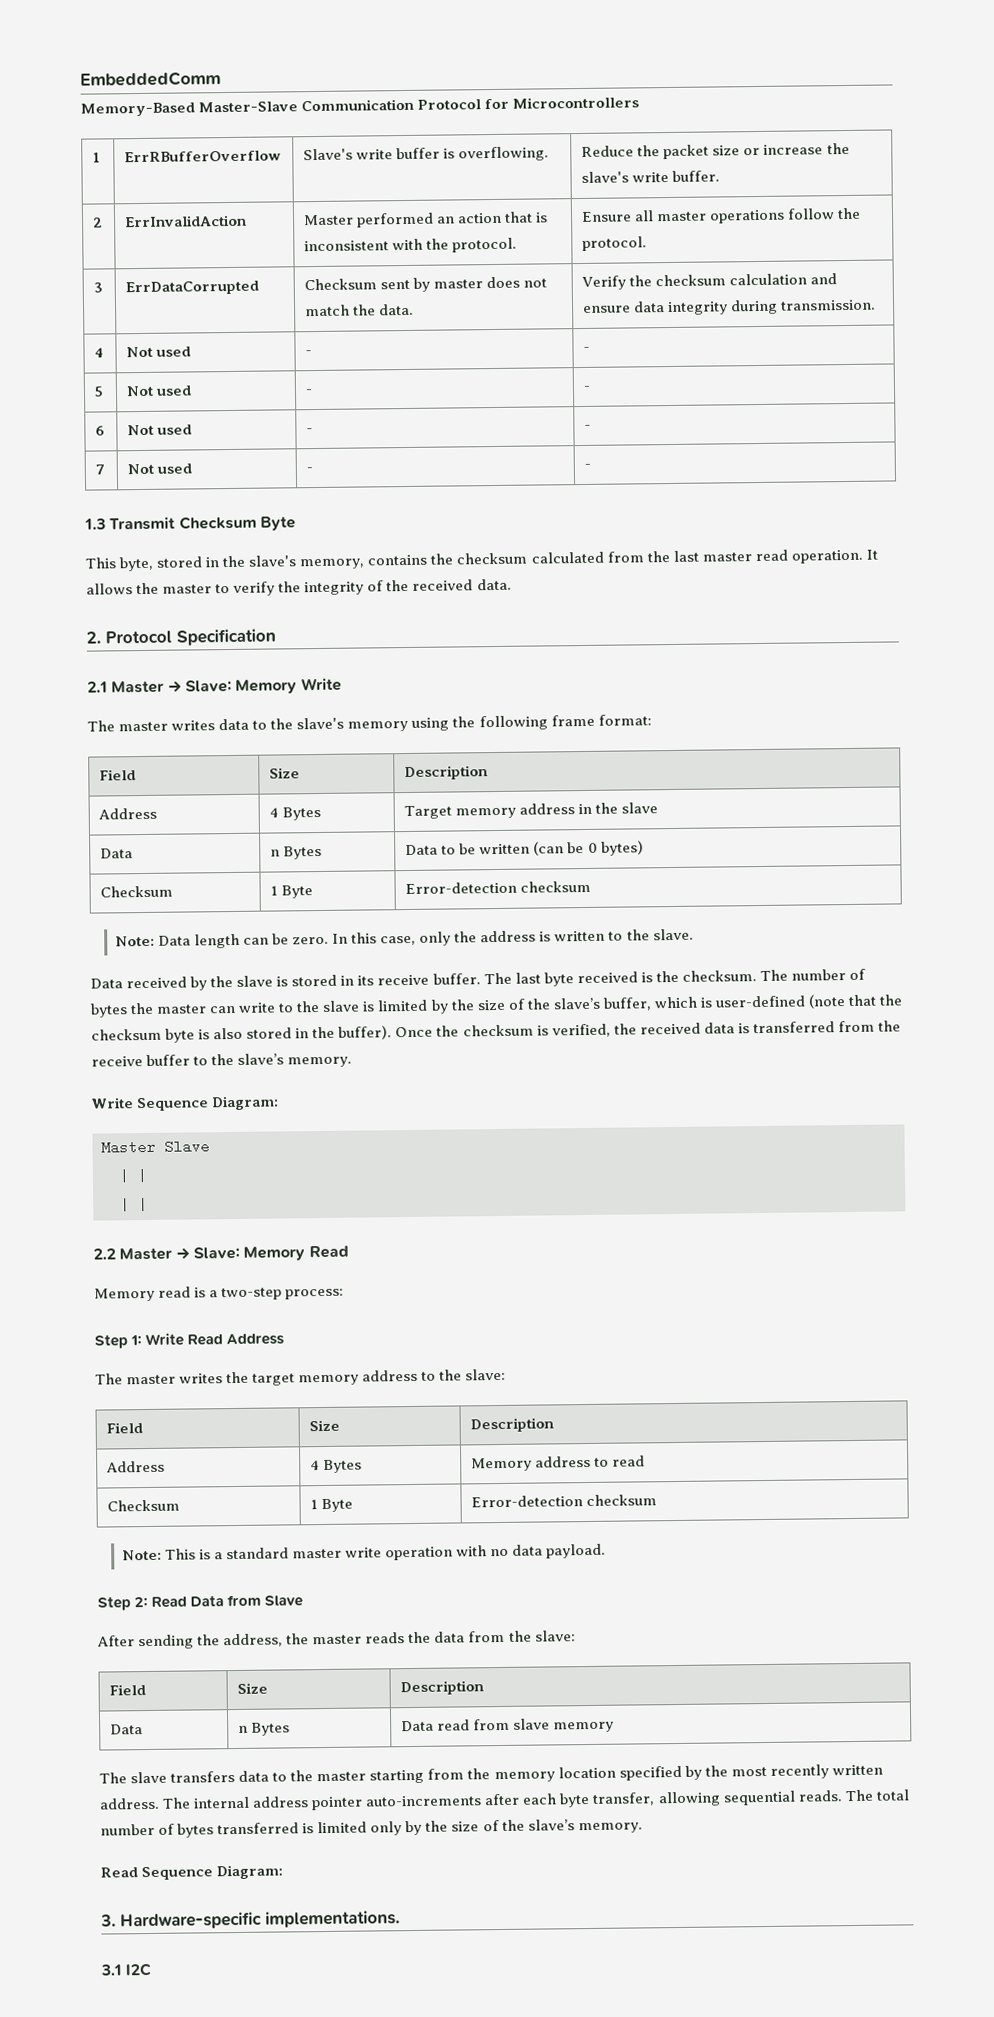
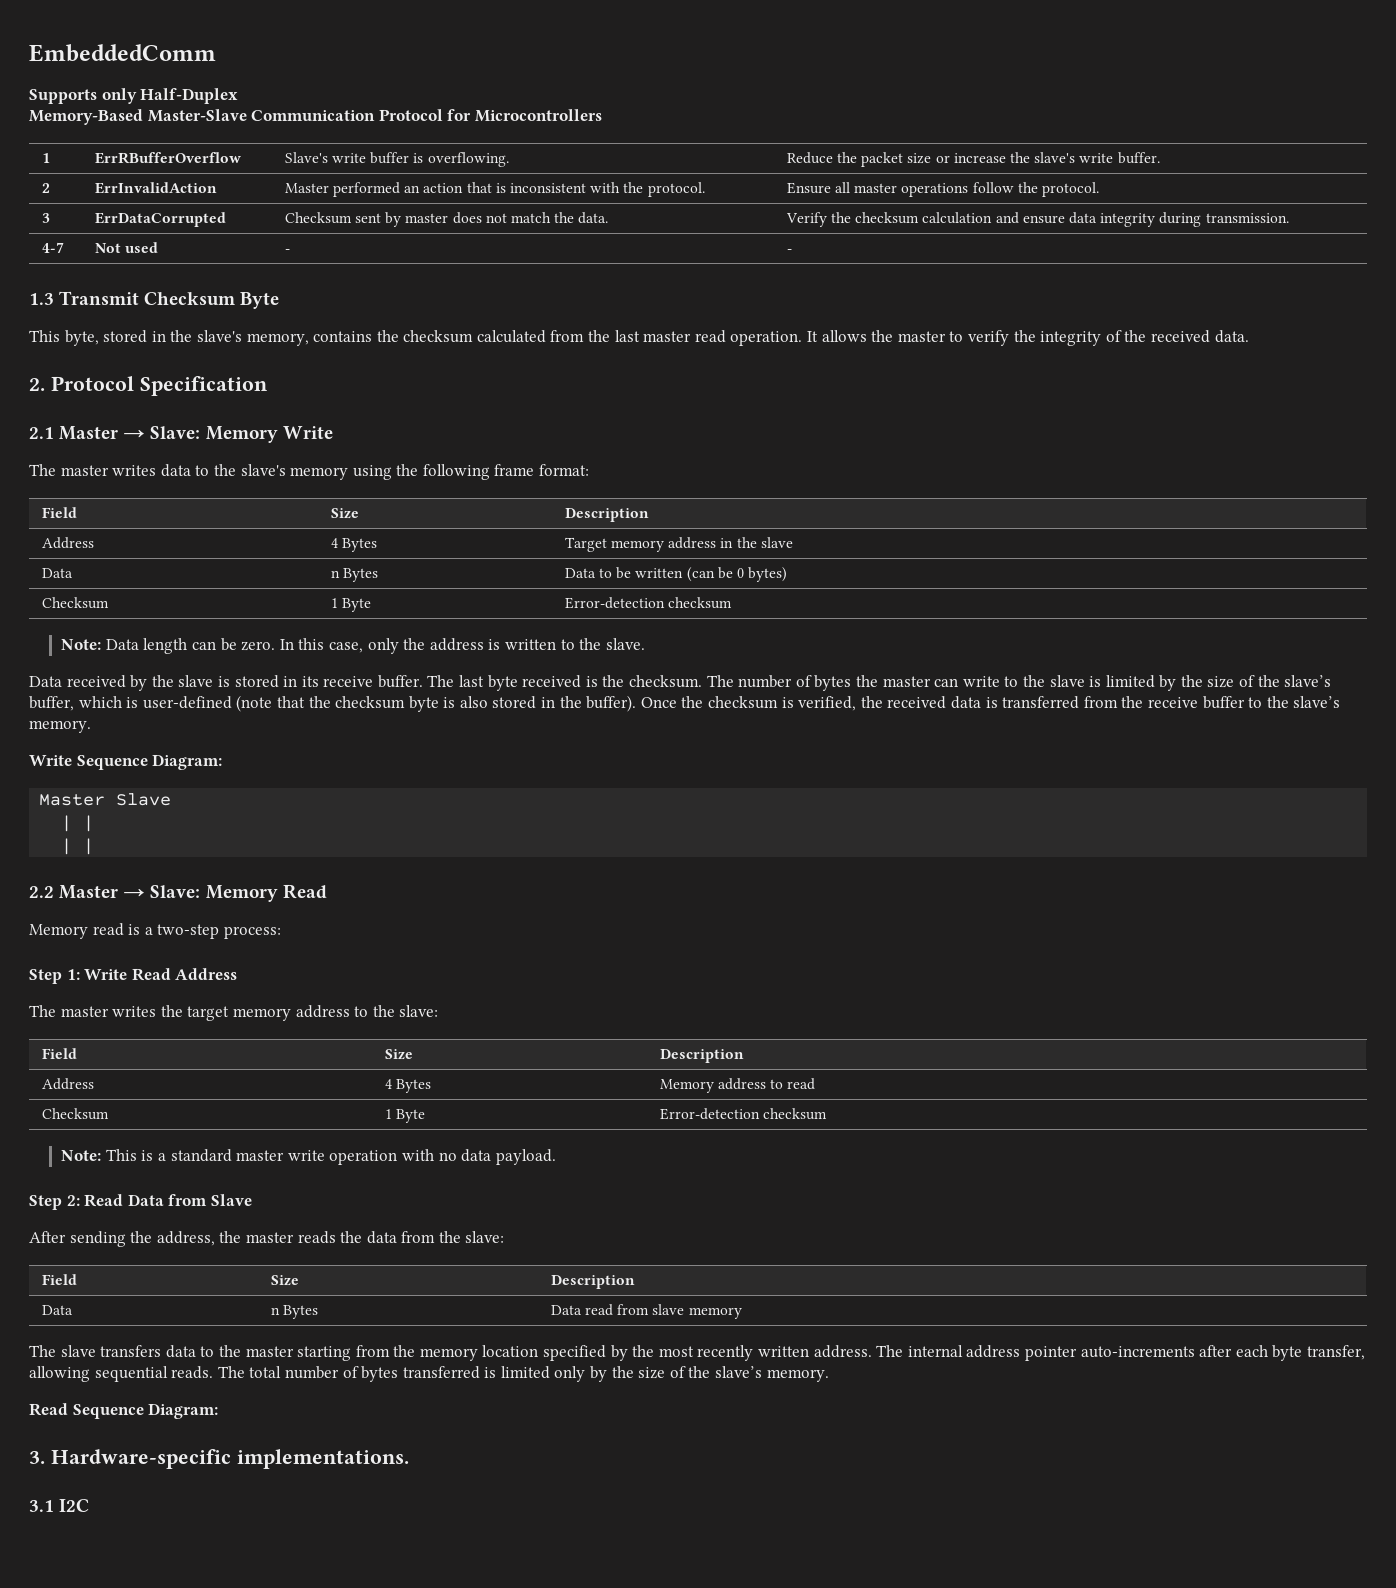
+ Supports only Half-Duplex
- 4 | Not used | - | -
- 5 | Not used | - | -
- 6 | Not used | - | -
- 7 | Not used | - | -
+ 4-7 | Not used | - | -

